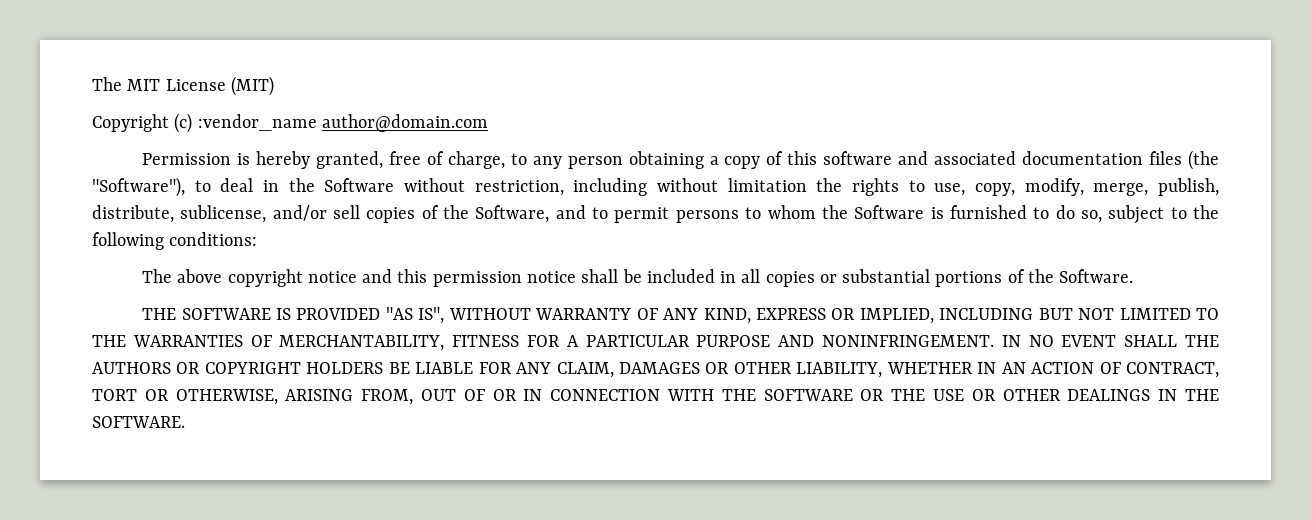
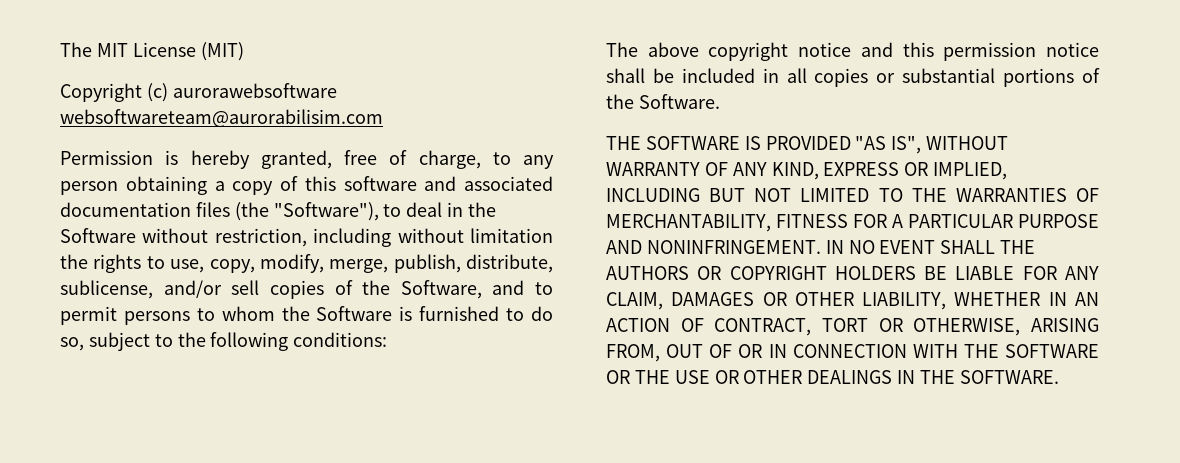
- Copyright (c) :vendor_name author@domain.com
+ Copyright (c) aurorawebsoftware websoftwareteam@aurorabilisim.com

